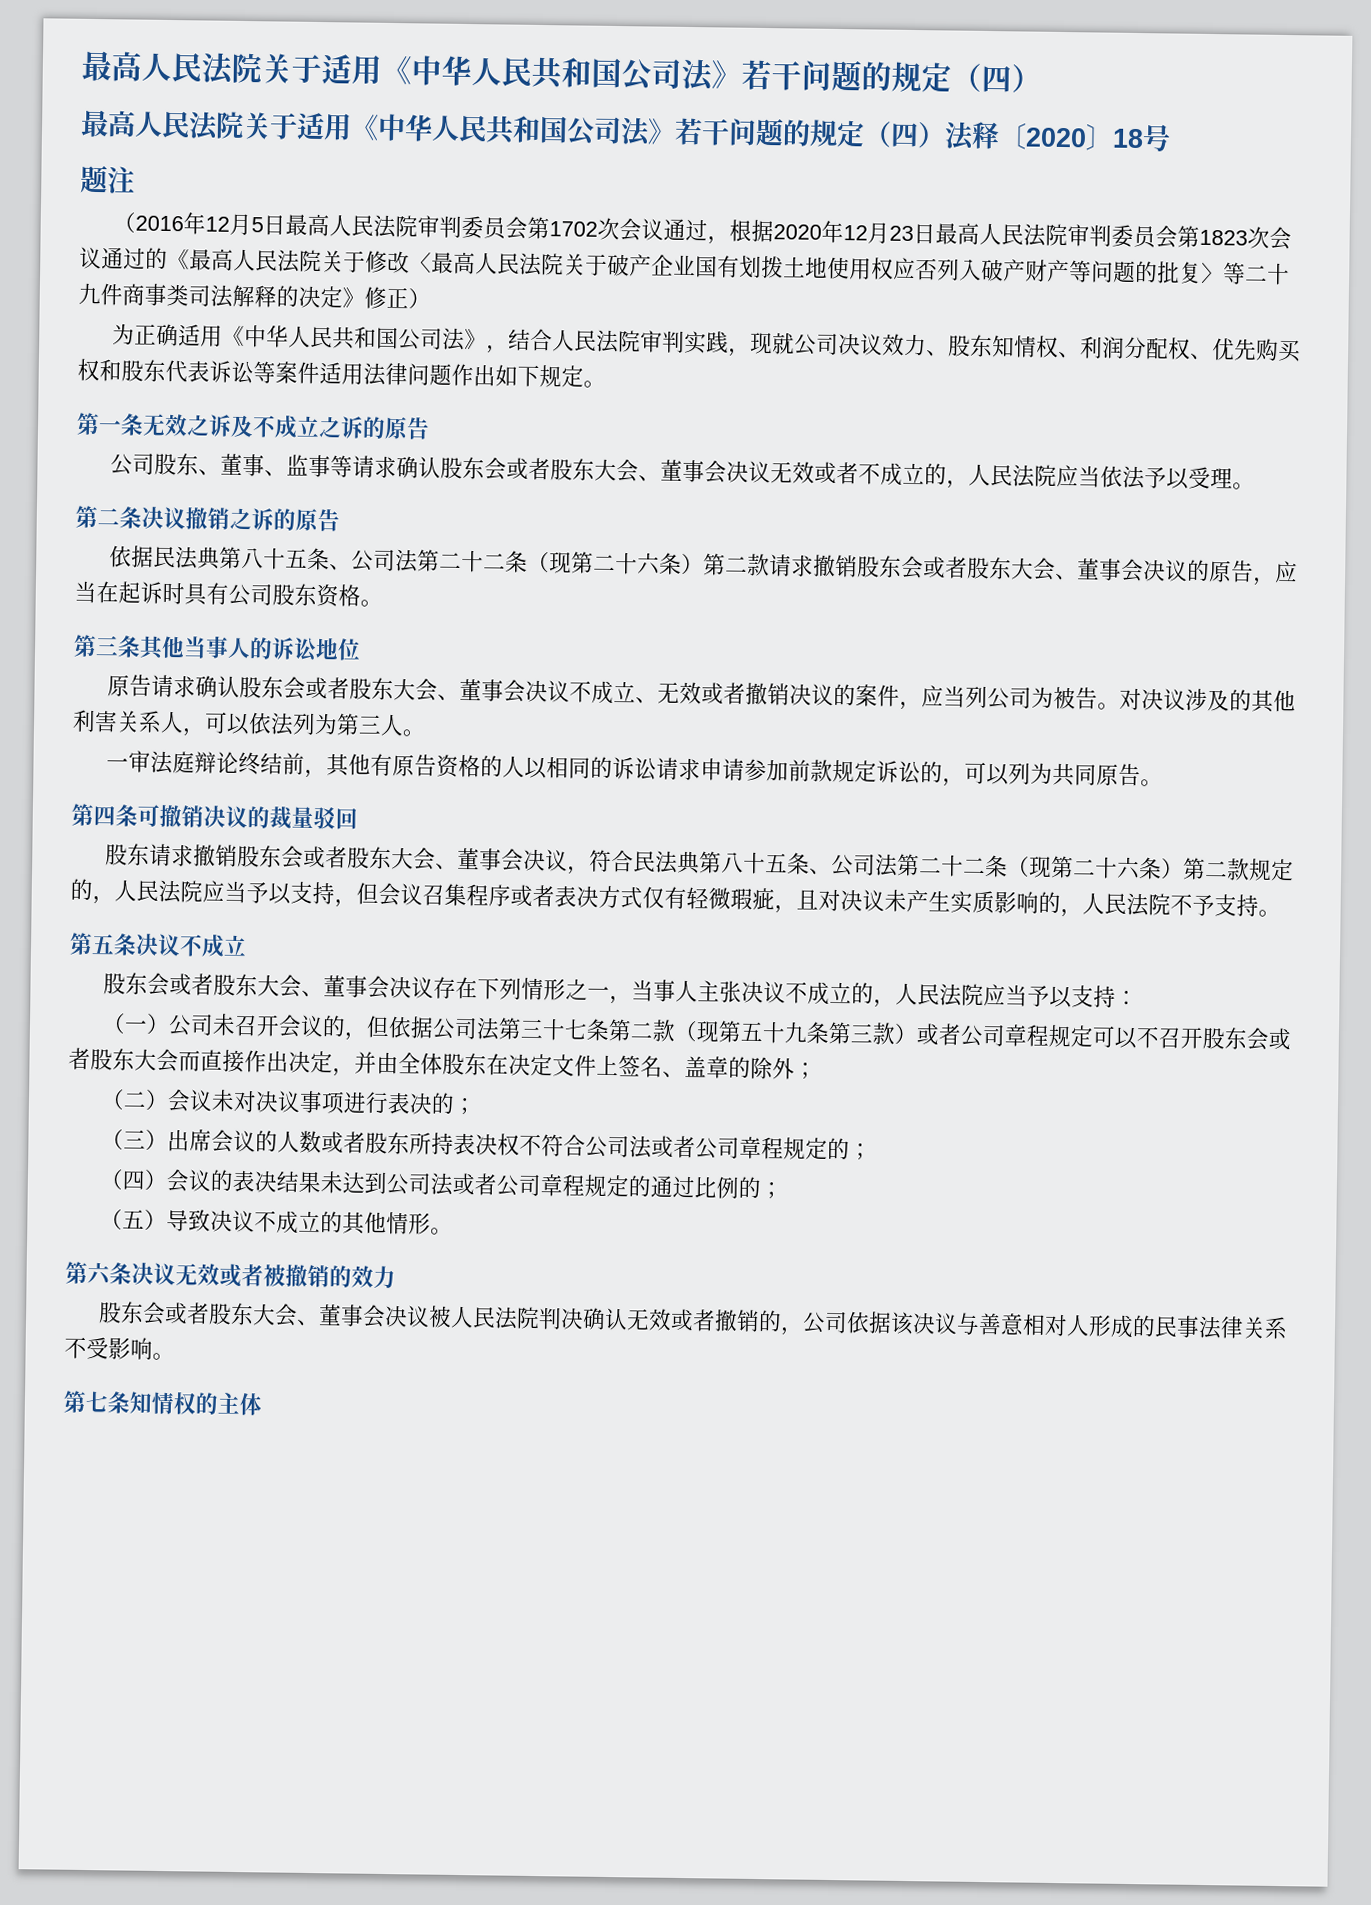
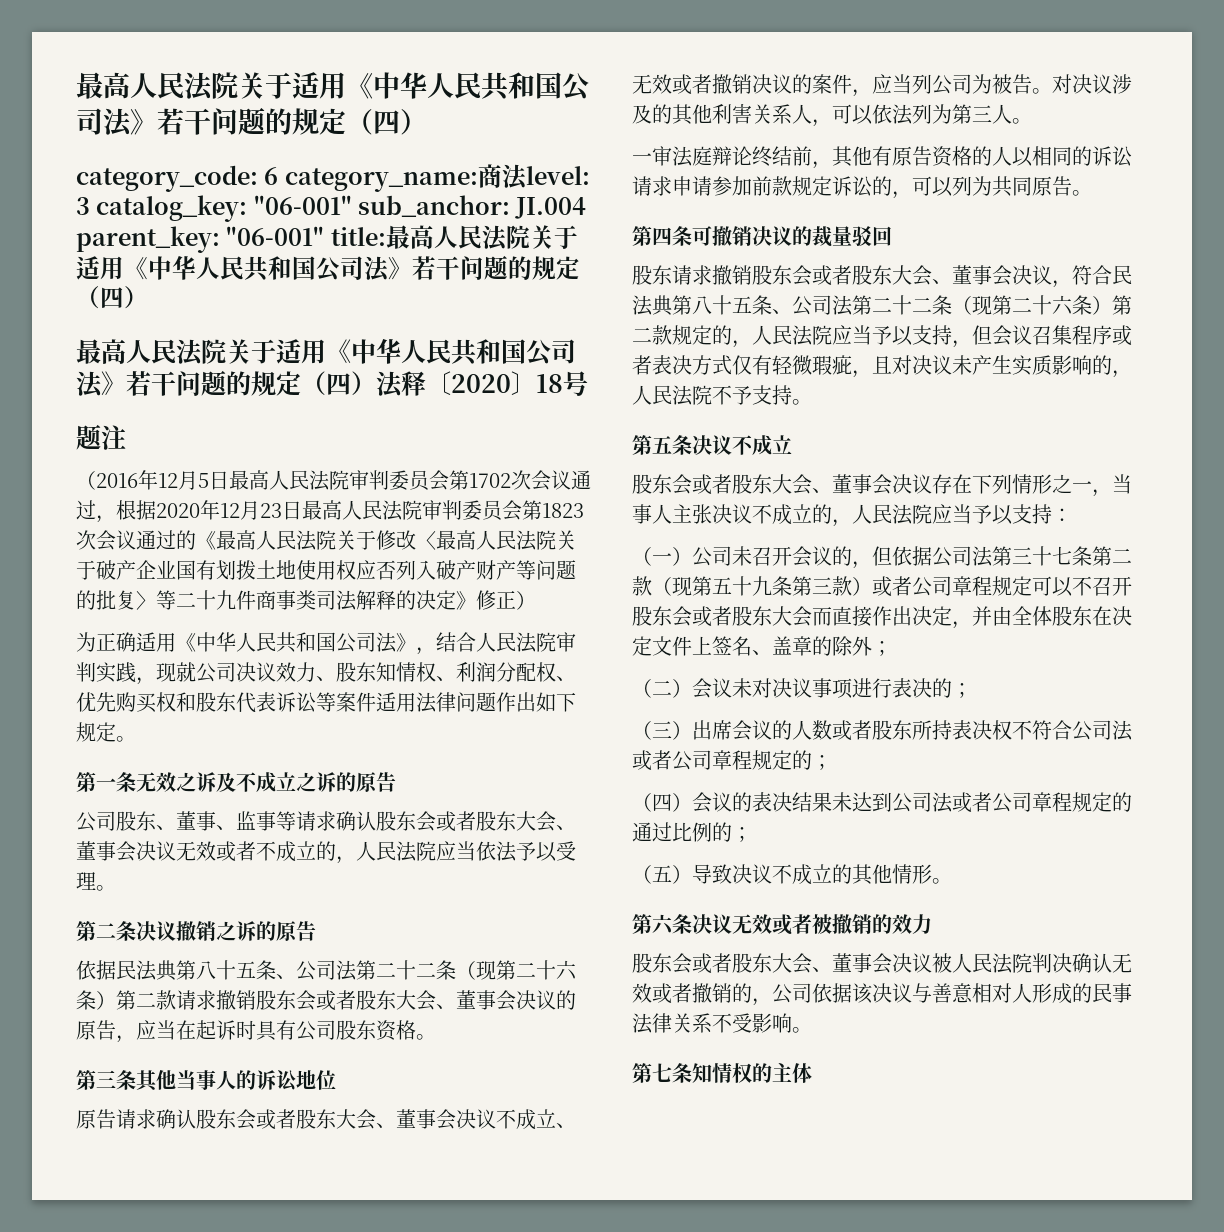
+ category_code: 6 category_name:商法level: 3 catalog_key: "06-001" sub_anchor: JI.004 parent_key: "06-001" title:最高人民法院关于适用《中华人民共和国公司法》若干问题的规定（四）

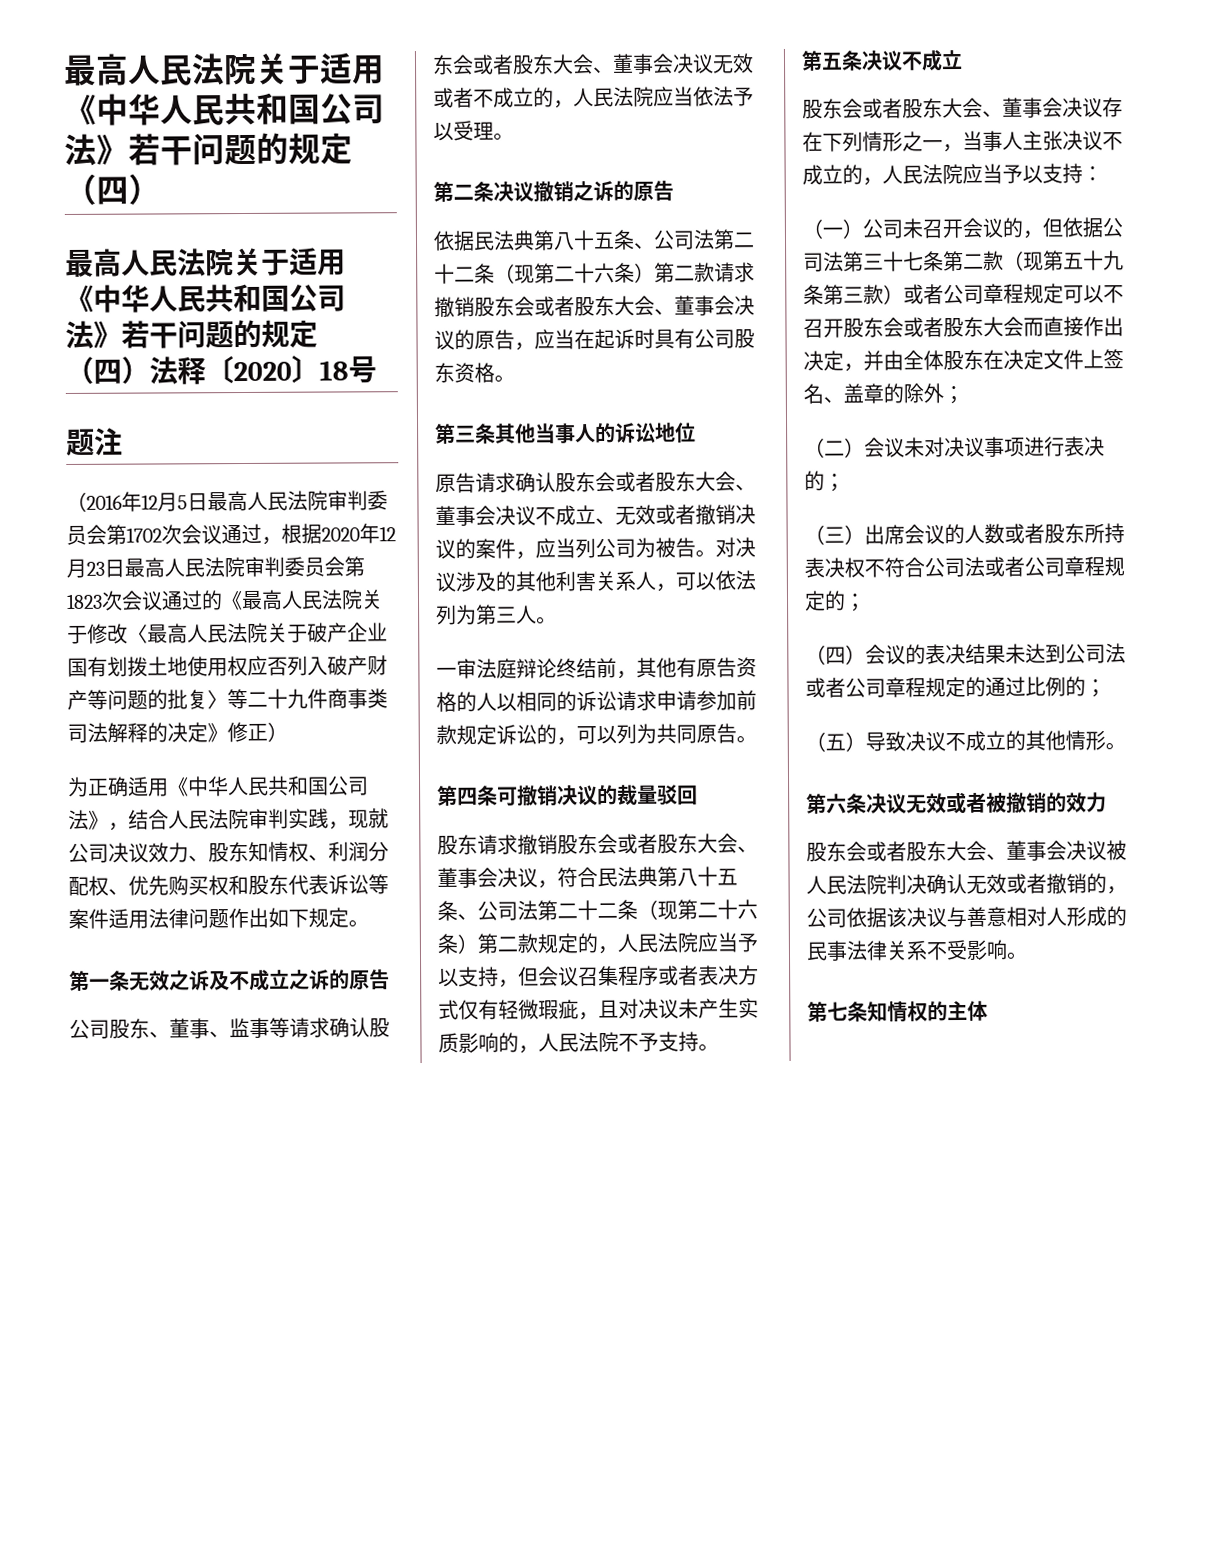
- category_code: 6 category_name:商法level: 3 catalog_key: "06-001" sub_anchor: JI.004 parent_key: "06-001" title:最高人民法院关于适用《中华人民共和国公司法》若干问题的规定（四）

